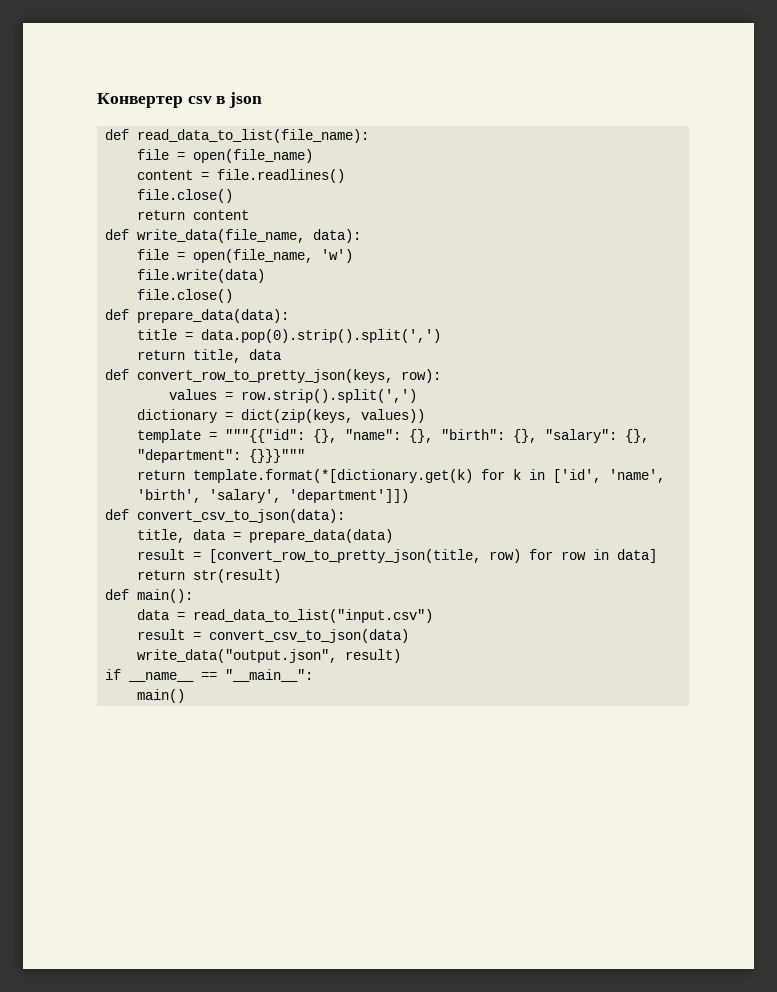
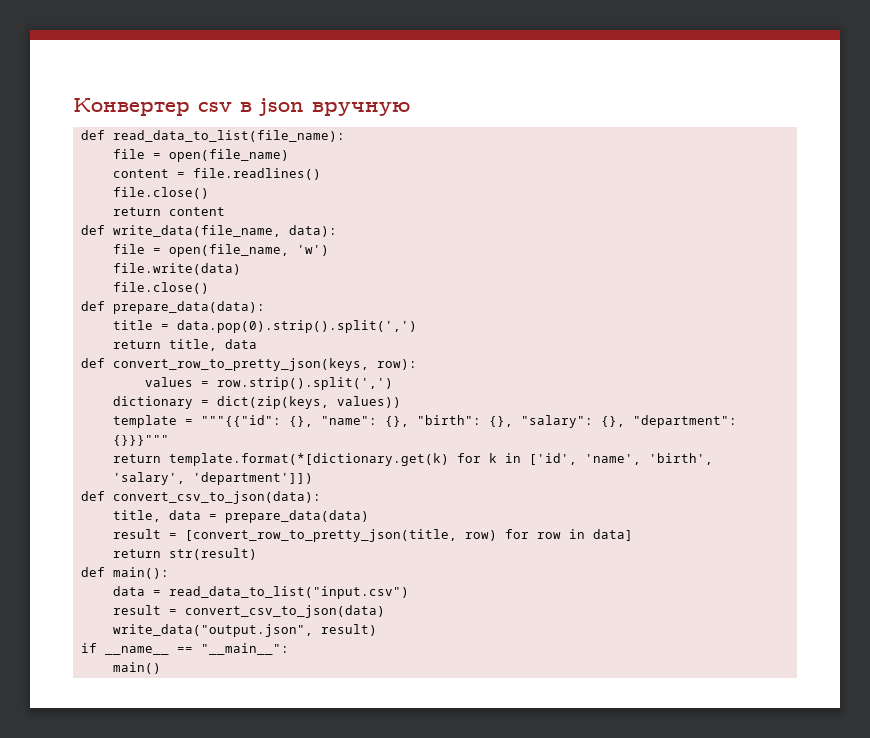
- Конвертер csv в json
+ Конвертер csv в json вручную

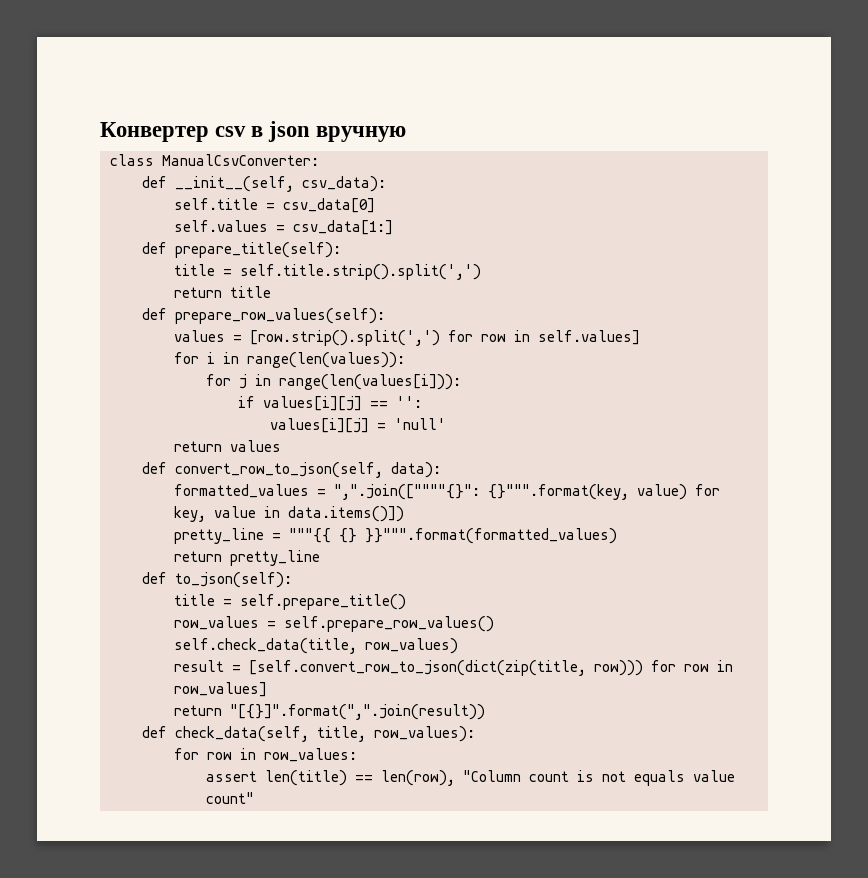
- def read_data_to_list(file_name):
- file = open(file_name)
- content = file.readlines()
- file.close()
- return content
- def write_data(file_name, data):
- file = open(file_name, 'w')
- file.write(data)
- file.close()
- def prepare_data(data):
- title = data.pop(0).strip().split(',')
- return title, data
- def convert_row_to_pretty_json(keys, row):
+ class ManualCsvConverter:
+ def __init__(self, csv_data):
+ self.title = csv_data[0]
+ self.values = csv_data[1:]
+ def prepare_title(self):
+ title = self.title.strip().split(',')
+ return title
+ def prepare_row_values(self):
- values = row.strip().split(',')
- dictionary = dict(zip(keys, values))
- template = """{{"id": {}, "name": {}, "birth": {}, "salary": {}, "department": {}}}"""
- return template.format(*[dictionary.get(k) for k in ['id', 'name', 'birth', 'salary', 'department']])
- def convert_csv_to_json(data):
- title, data = prepare_data(data)
- result = [convert_row_to_pretty_json(title, row) for row in data]
- return str(result)
- def main():
- data = read_data_to_list("input.csv")
- result = convert_csv_to_json(data)
- write_data("output.json", result)
- if __name__ == "__main__":
- main()
+ values = [row.strip().split(',') for row in self.values]
+ for i in range(len(values)):
+ for j in range(len(values[i])):
+ if values[i][j] == '':
+ values[i][j] = 'null'
+ return values
+ def convert_row_to_json(self, data):
+ formatted_values = ",".join([""""{}": {}""".format(key, value) for key, value in data.items()])
+ pretty_line = """{{ {} }}""".format(formatted_values)
+ return pretty_line
+ def to_json(self):
+ title = self.prepare_title()
+ row_values = self.prepare_row_values()
+ self.check_data(title, row_values)
+ result = [self.convert_row_to_json(dict(zip(title, row))) for row in row_values]
+ return "[{}]".format(",".join(result))
+ def check_data(self, title, row_values):
+ for row in row_values:
+ assert len(title) == len(row), "Column count is not equals value count"

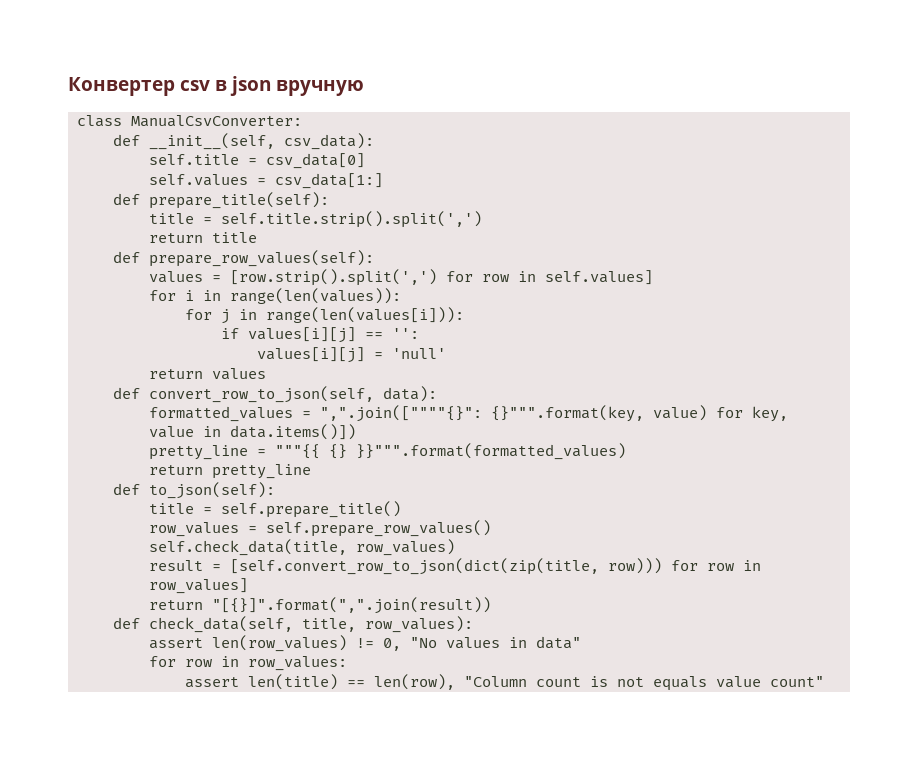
+ assert len(row_values) != 0, "No values in data"

